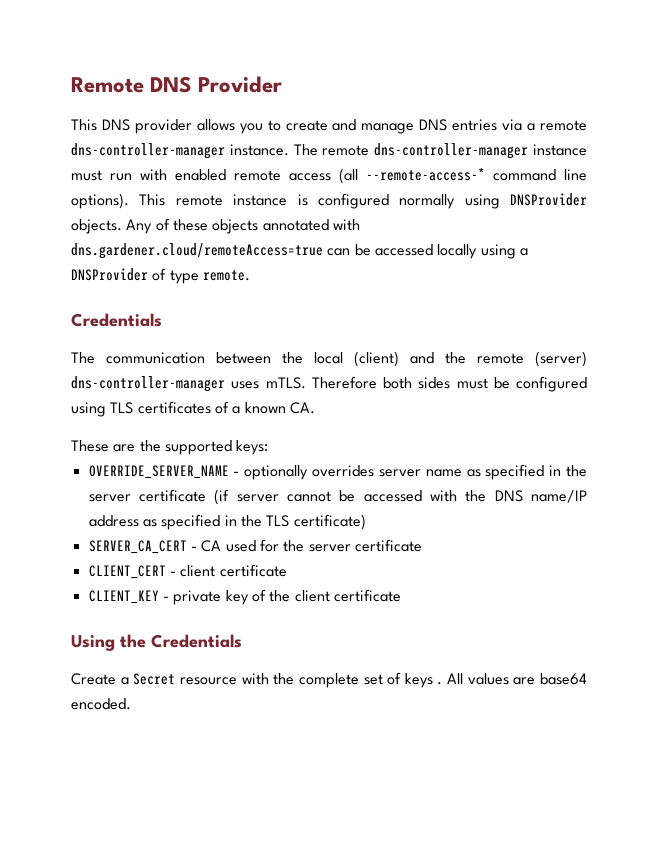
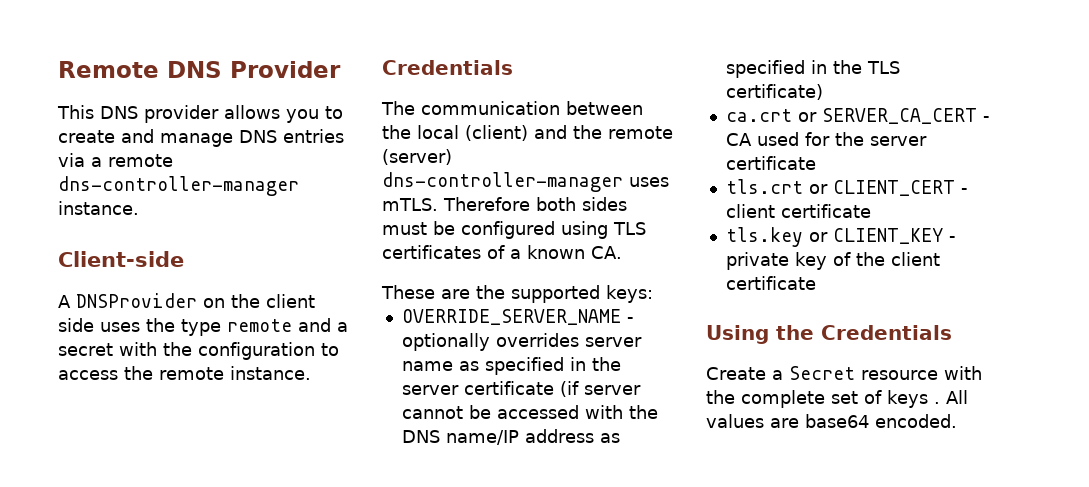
- This DNS provider allows you to create and manage DNS entries via a remote dns-controller-manager instance. The remote dns-controller-manager instance must run with enabled remote access (all --remote-access-* command line options). This remote instance is configured normally using DNSProvider objects. Any of these objects annotated with dns.gardener.cloud/remoteAccess=true can be accessed locally using a DNSProvider of type remote.
+ This DNS provider allows you to create and manage DNS entries via a remote dns-controller-manager instance.
+ Client-side
+ A DNSProvider on the client side uses the type remote and a secret with the configuration to access the remote instance.
- SERVER_CA_CERT - CA used for the server certificate
+ ca.crt or SERVER_CA_CERT - CA used for the server certificate
- CLIENT_CERT - client certificate
+ tls.crt or CLIENT_CERT - client certificate
- CLIENT_KEY - private key of the client certificate
+ tls.key or CLIENT_KEY - private key of the client certificate

